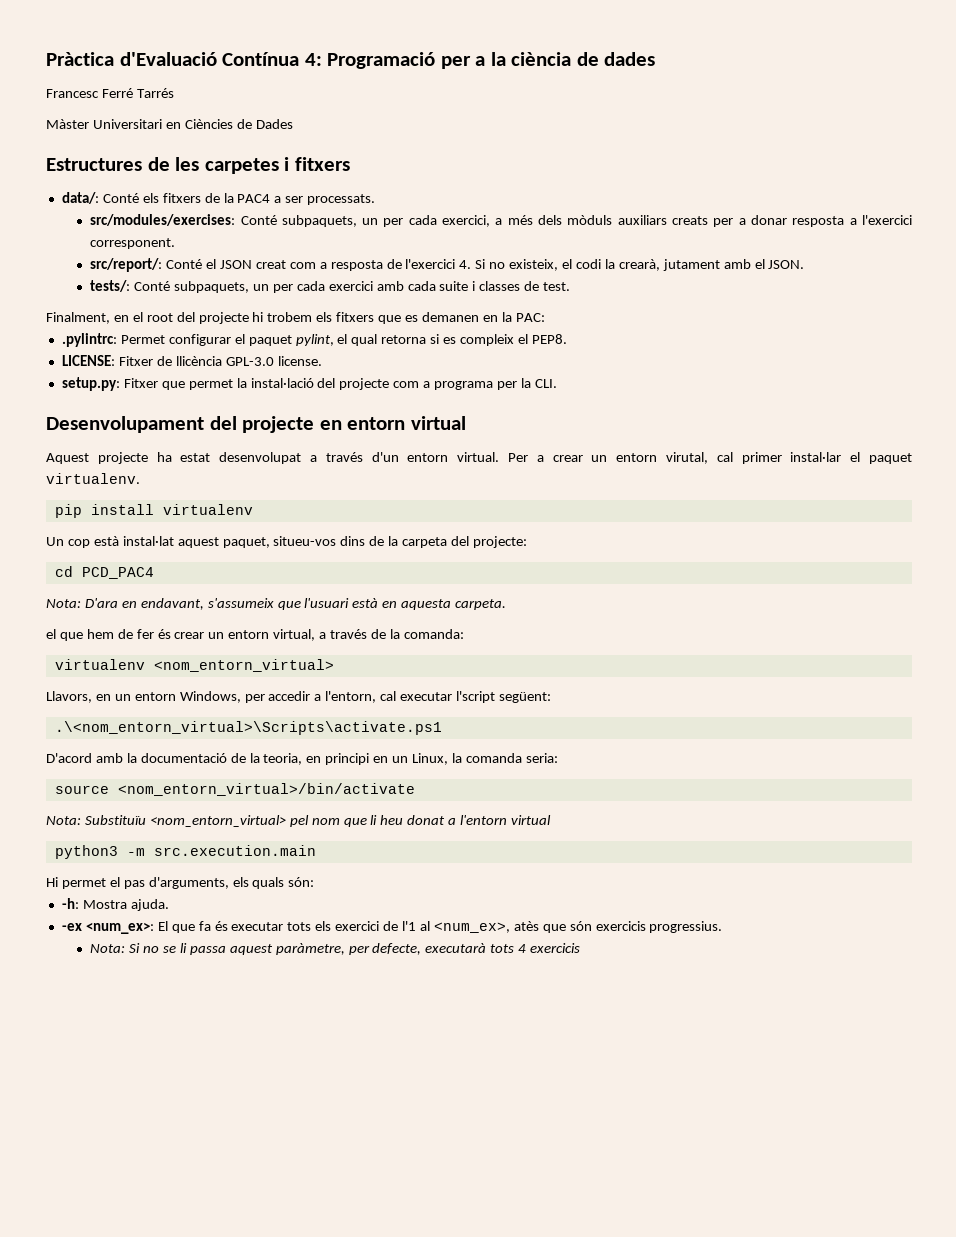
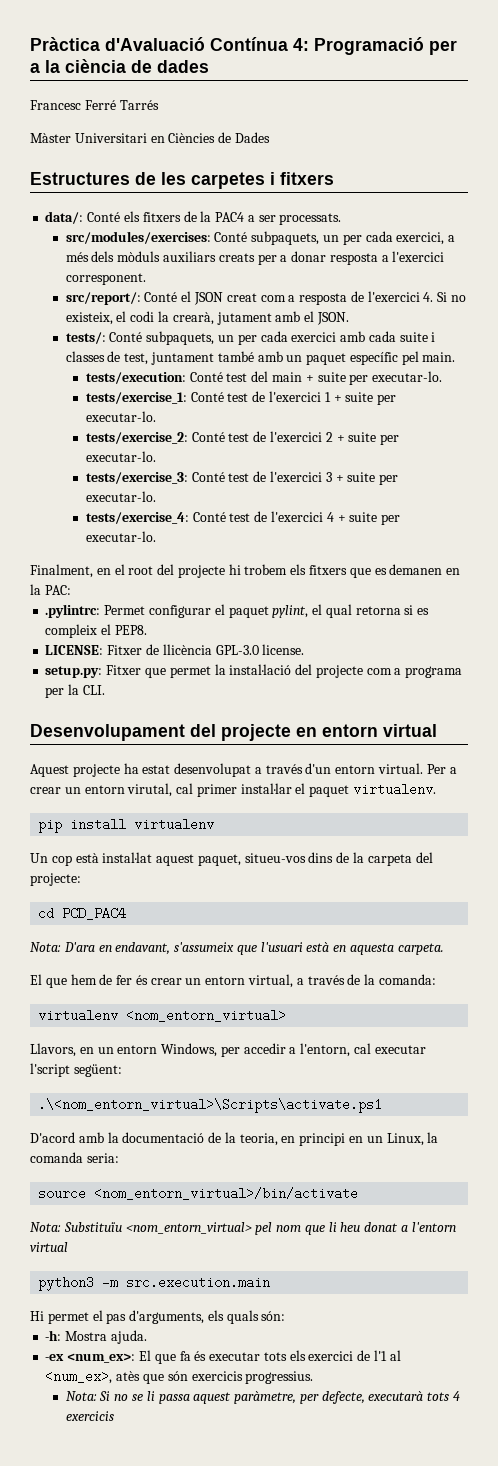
- Pràctica d'Evaluació Contínua 4: Programació per a la ciència de dades
+ Pràctica d'Avaluació Contínua 4: Programació per a la ciència de dades
- tests/: Conté subpaquets, un per cada exercici amb cada suite i classes de test.
+ tests/: Conté subpaquets, un per cada exercici amb cada suite i classes de test, juntament també amb un paquet específic pel main.
+ tests/execution: Conté test del main + suite per executar-lo.
+ tests/exercise_1: Conté test de l'exercici 1 + suite per executar-lo.
+ tests/exercise_2: Conté test de l'exercici 2 + suite per executar-lo.
+ tests/exercise_3: Conté test de l'exercici 3 + suite per executar-lo.
+ tests/exercise_4: Conté test de l'exercici 4 + suite per executar-lo.
- el que hem de fer és crear un entorn virtual, a través de la comanda:
+ El que hem de fer és crear un entorn virtual, a través de la comanda:

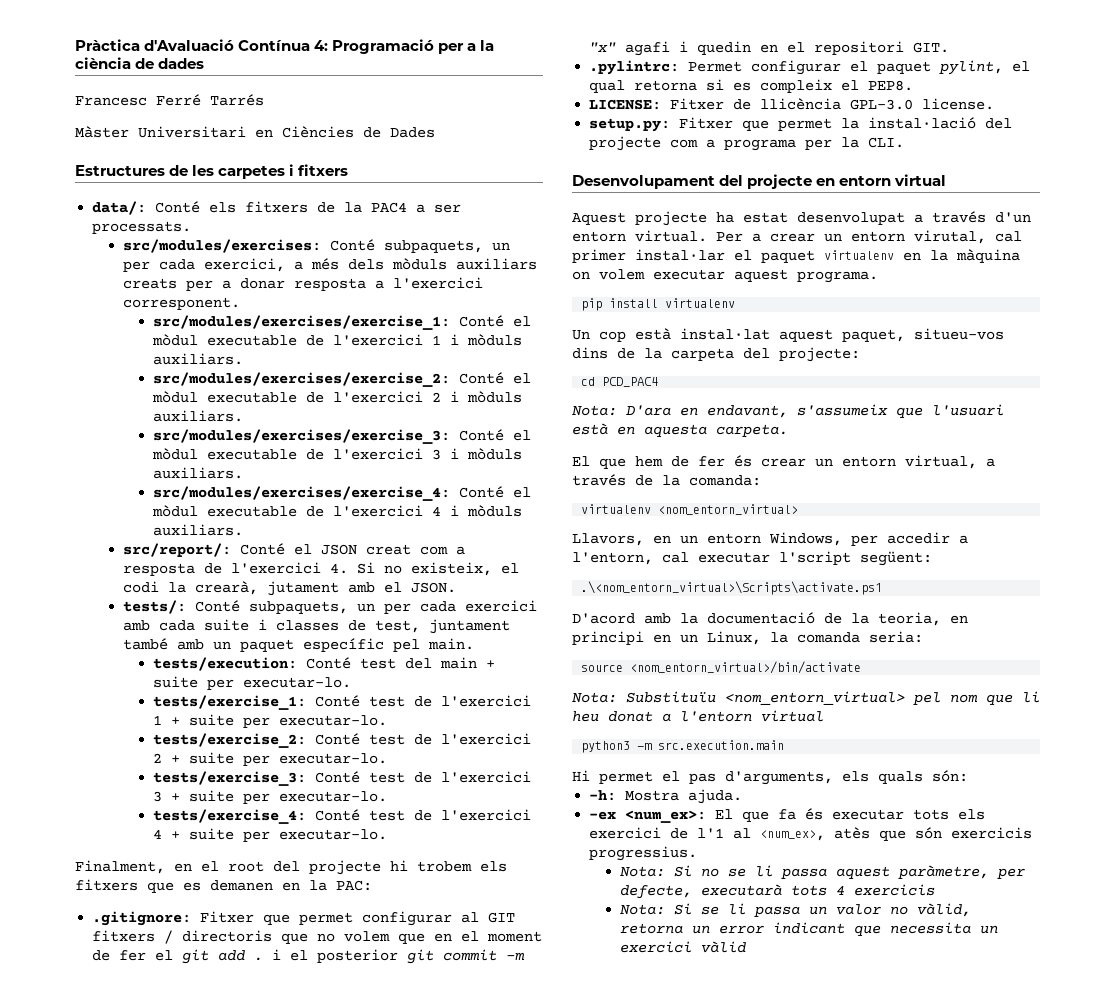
+ src/modules/exercises/exercise_1: Conté el mòdul executable de l'exercici 1 i mòduls auxiliars.
+ src/modules/exercises/exercise_2: Conté el mòdul executable de l'exercici 2 i mòduls auxiliars.
+ src/modules/exercises/exercise_3: Conté el mòdul executable de l'exercici 3 i mòduls auxiliars.
+ src/modules/exercises/exercise_4: Conté el mòdul executable de l'exercici 4 i mòduls auxiliars.
+ .gitignore: Fitxer que permet configurar al GIT fitxers / directoris que no volem que en el moment de fer el git add . i el posterior git commit -m "x" agafi i quedin en el repositori GIT.
- Per a crear un entorn virutal, cal primer instal·lar el paquet virtualenv.
+ Per a crear un entorn virutal, cal primer instal·lar el paquet virtualenv en la màquina on volem executar aquest programa.
+ Nota: Si se li passa un valor no vàlid, retorna un error indicant que necessita un exercici vàlid

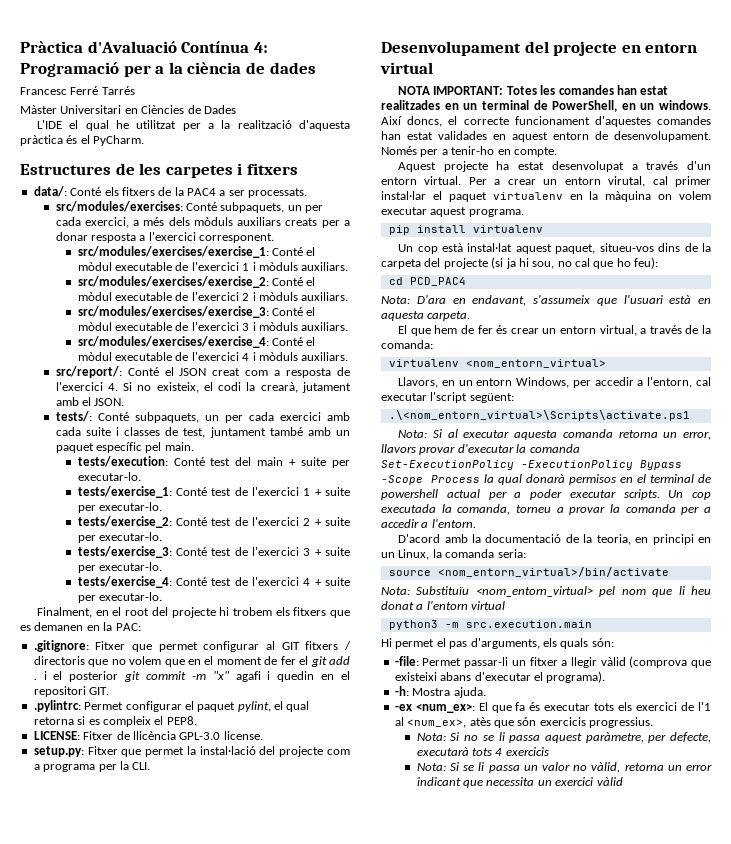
+ L'IDE el qual he utilitzat per a la realització d'aquesta pràctica és el PyCharm.
+ NOTA IMPORTANT: Totes les comandes han estat realitzades en un terminal de PowerShell, en un windows. Així doncs, el correcte funcionament d'aquestes comandes han estat validades en aquest entorn de desenvolupament. Només per a tenir-ho en compte.
- Un cop està instal·lat aquest paquet, situeu-vos dins de la carpeta del projecte:
+ Un cop està instal·lat aquest paquet, situeu-vos dins de la carpeta del projecte (si ja hi sou, no cal que ho feu):
+ Nota: Si al executar aquesta comanda retorna un error, llavors provar d'executar la comanda Set-ExecutionPolicy -ExecutionPolicy Bypass -Scope Process la qual donarà permisos en el terminal de powershell actual per a poder executar scripts. Un cop executada la comanda, torneu a provar la comanda per a accedir a l'entorn.
+ -file: Permet passar-li un fitxer a llegir vàlid (comprova que existeixi abans d'executar el programa).

